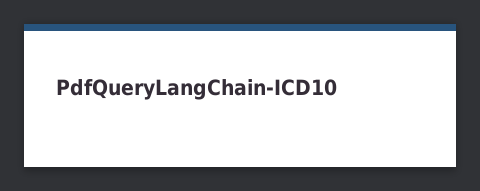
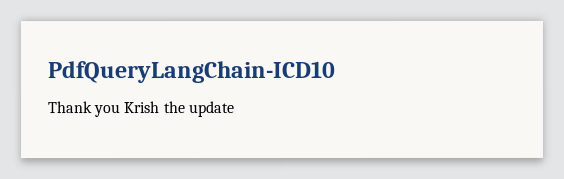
+ Thank you Krish the update

